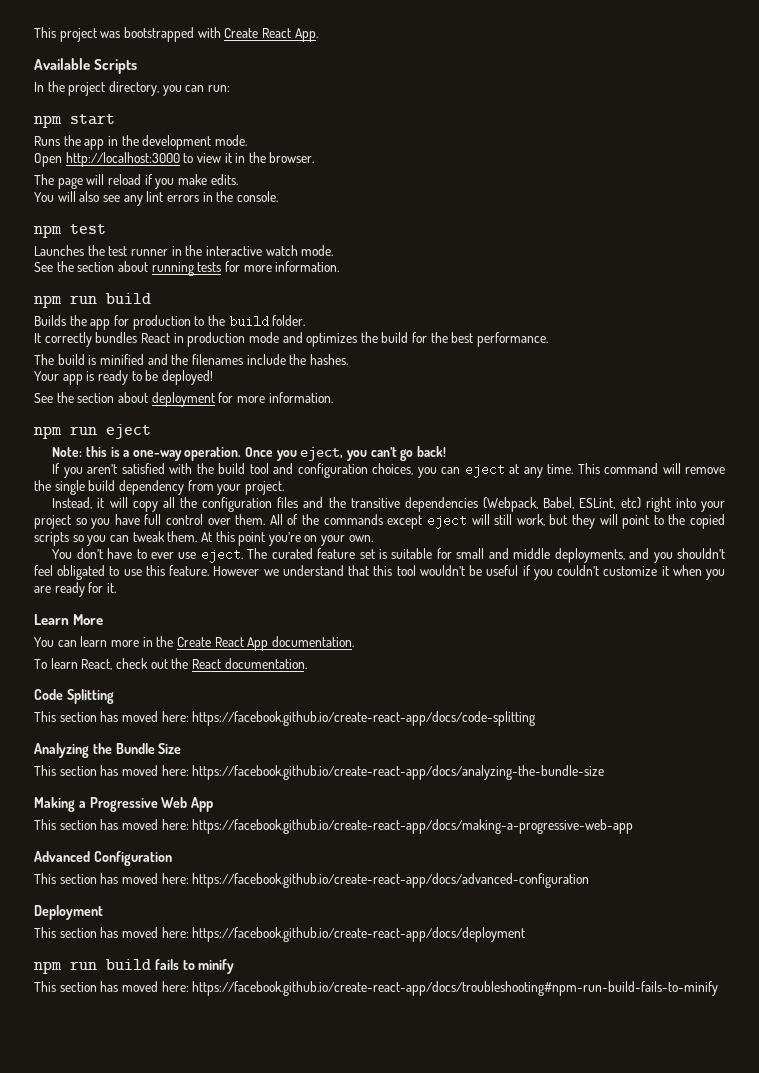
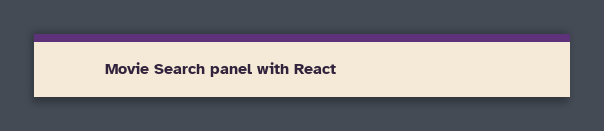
- This project was bootstrapped with Create React App.
- Available Scripts
- In the project directory, you can run:
- npm start
- Runs the app in the development mode.
- Open http://localhost:3000 to view it in the browser.
- The page will reload if you make edits.
- You will also see any lint errors in the console.
- npm test
- Launches the test runner in the interactive watch mode.
- See the section about running tests for more information.
- npm run build
- Builds the app for production to the build folder.
- It correctly bundles React in production mode and optimizes the build for the best performance.
- The build is minified and the filenames include the hashes.
- Your app is ready to be deployed!
- See the section about deployment for more information.
- npm run eject
- Note: this is a one-way operation. Once you eject, you can’t go back!
- If you aren’t satisfied with the build tool and configuration choices, you can eject at any time. This command will remove the single build dependency from your project.
- Instead, it will copy all the configuration files and the transitive dependencies (Webpack, Babel, ESLint, etc) right into your project so you have full control over them. All of the commands except eject will still work, but they will point to the copied scripts so you can tweak them. At this point you’re on your own.
- You don’t have to ever use eject. The curated feature set is suitable for small and middle deployments, and you shouldn’t feel obligated to use this feature. However we understand that this tool wouldn’t be useful if you couldn’t customize it when you are ready for it.
- Learn More
- You can learn more in the Create React App documentation.
- To learn React, check out the React documentation.
- Code Splitting
- This section has moved here: https://facebook.github.io/create-react-app/docs/code-splitting
- Analyzing the Bundle Size
- This section has moved here: https://facebook.github.io/create-react-app/docs/analyzing-the-bundle-size
- Making a Progressive Web App
- This section has moved here: https://facebook.github.io/create-react-app/docs/making-a-progressive-web-app
- Advanced Configuration
- This section has moved here: https://facebook.github.io/create-react-app/docs/advanced-configuration
- Deployment
- This section has moved here: https://facebook.github.io/create-react-app/docs/deployment
- npm run build fails to minify
- This section has moved here: https://facebook.github.io/create-react-app/docs/troubleshooting#npm-run-build-fails-to-minify
+ Movie Search panel with React

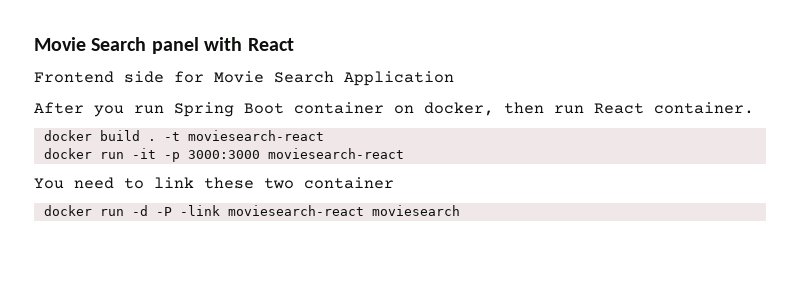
+ Frontend side for Movie Search Application
+ After you run Spring Boot container on docker, then run React container.
+ docker build . -t moviesearch-react
+ docker run -it -p 3000:3000 moviesearch-react
+ You need to link these two container
+ docker run -d -P -link moviesearch-react moviesearch

